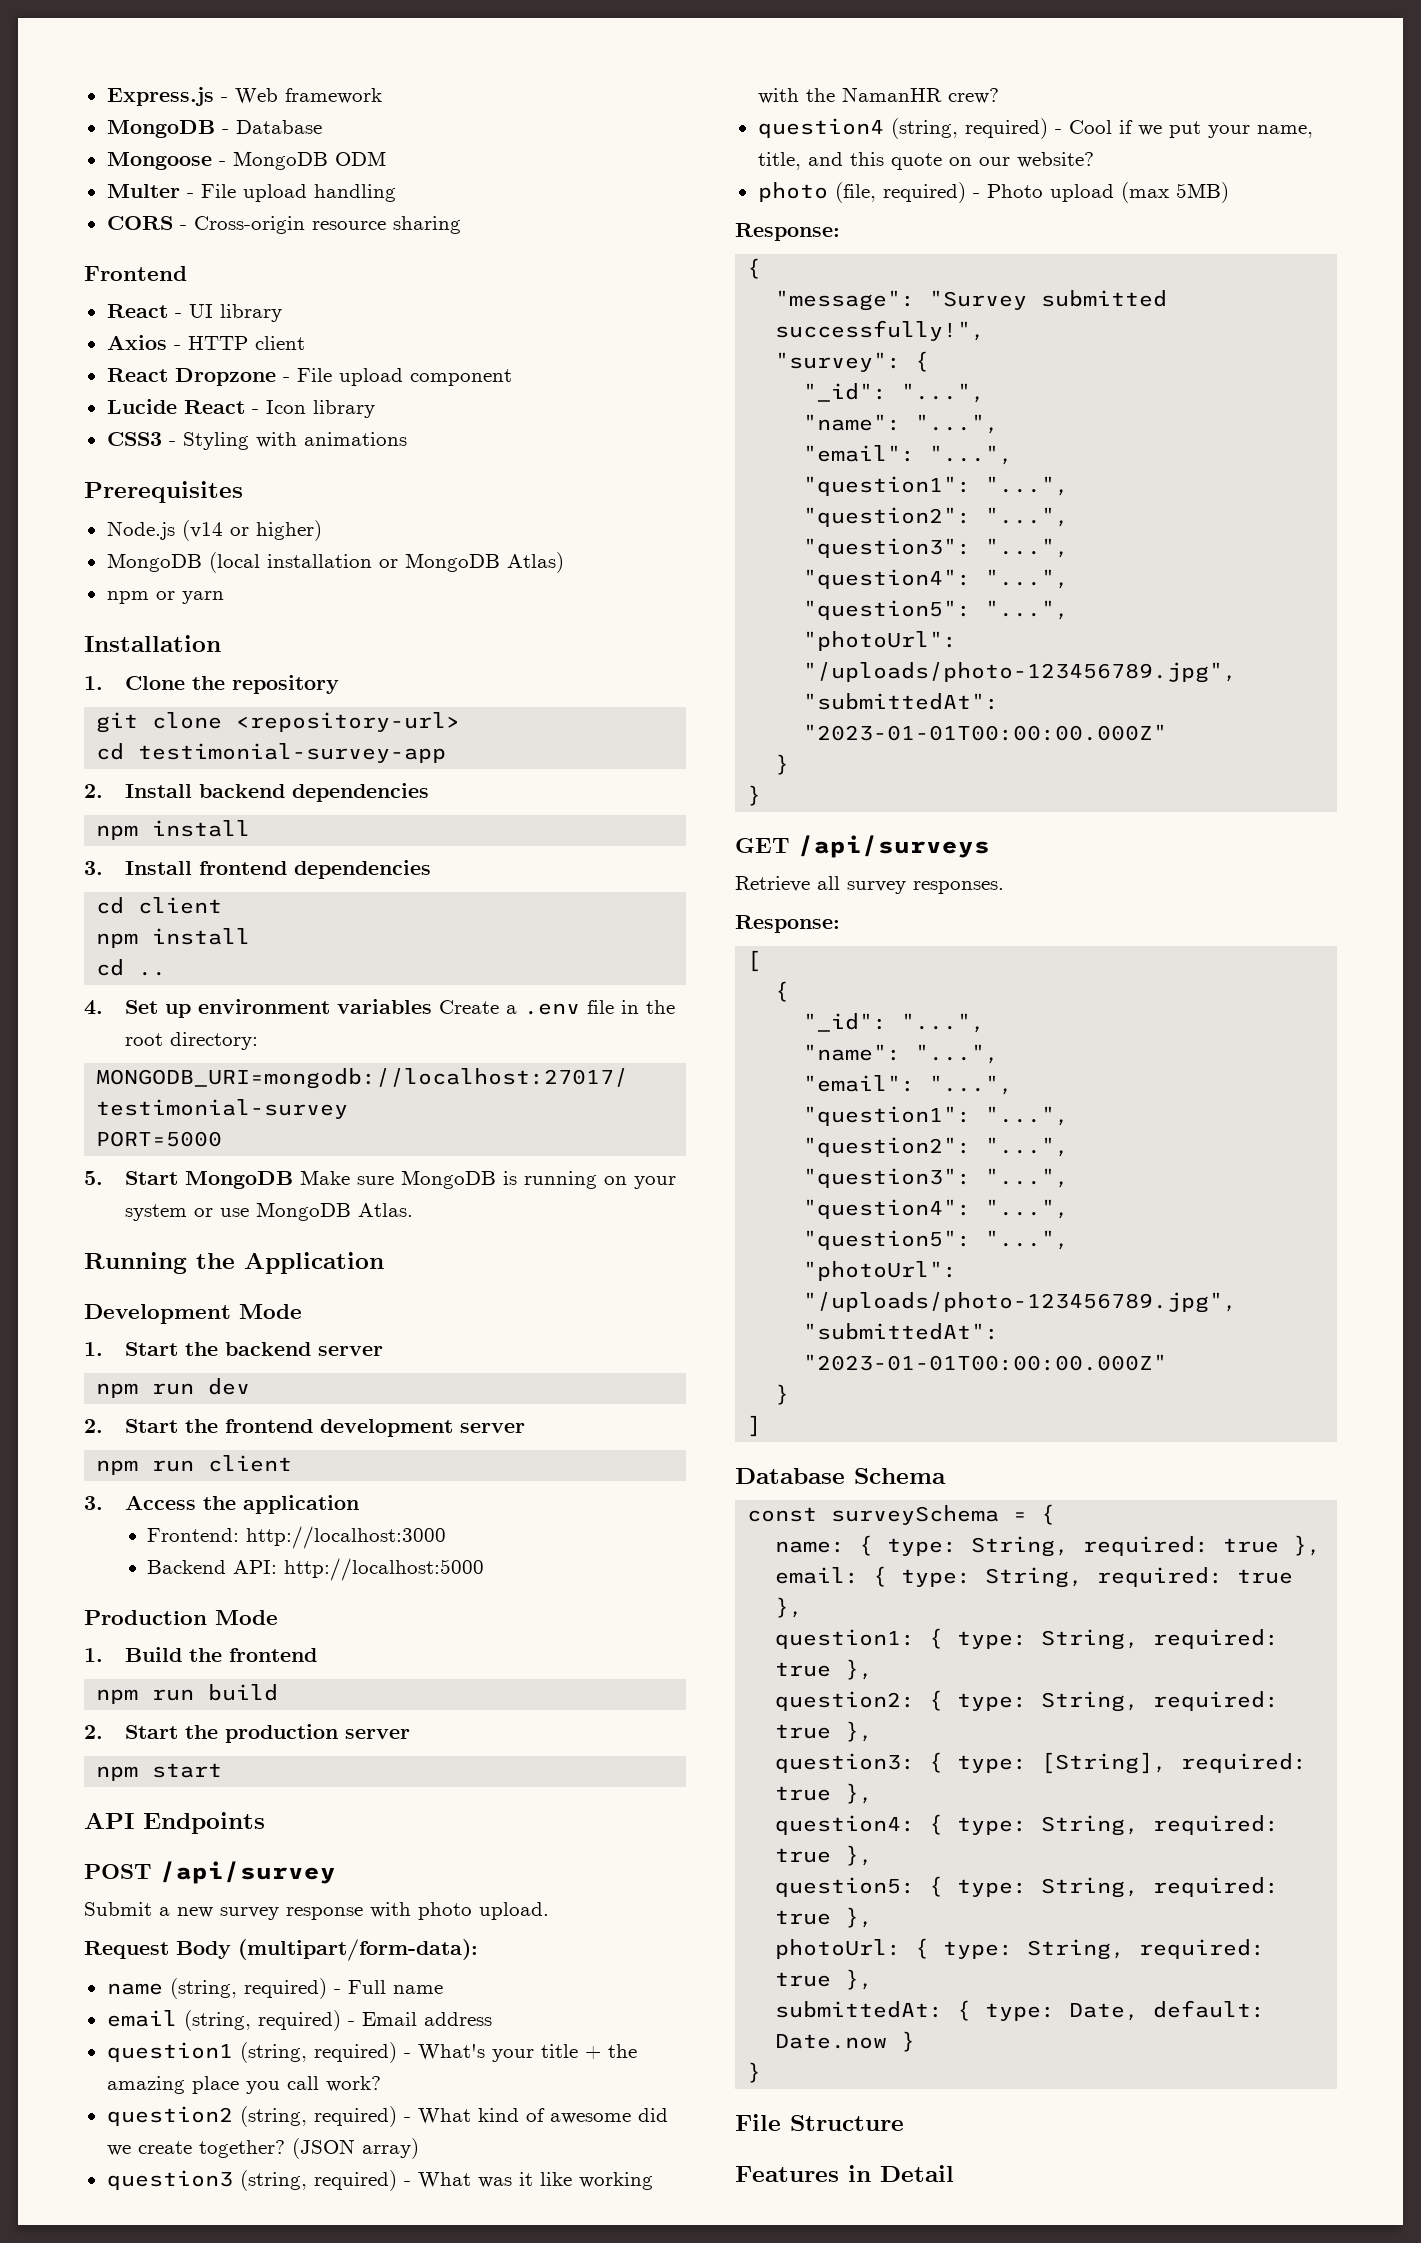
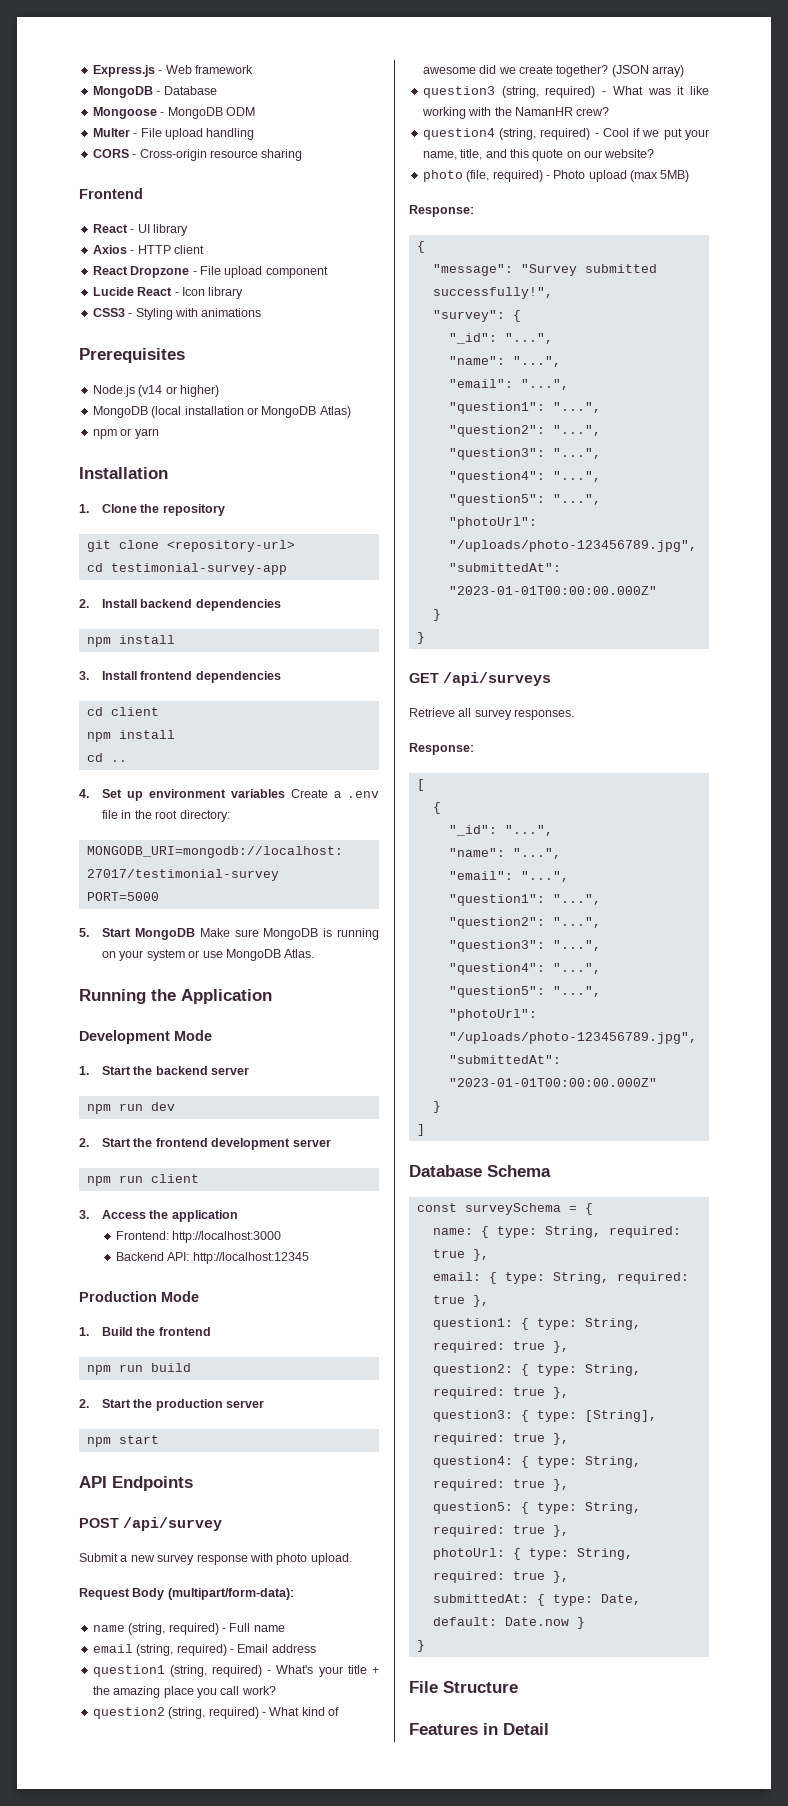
- Backend API: http://localhost:5000
+ Backend API: http://localhost:12345

